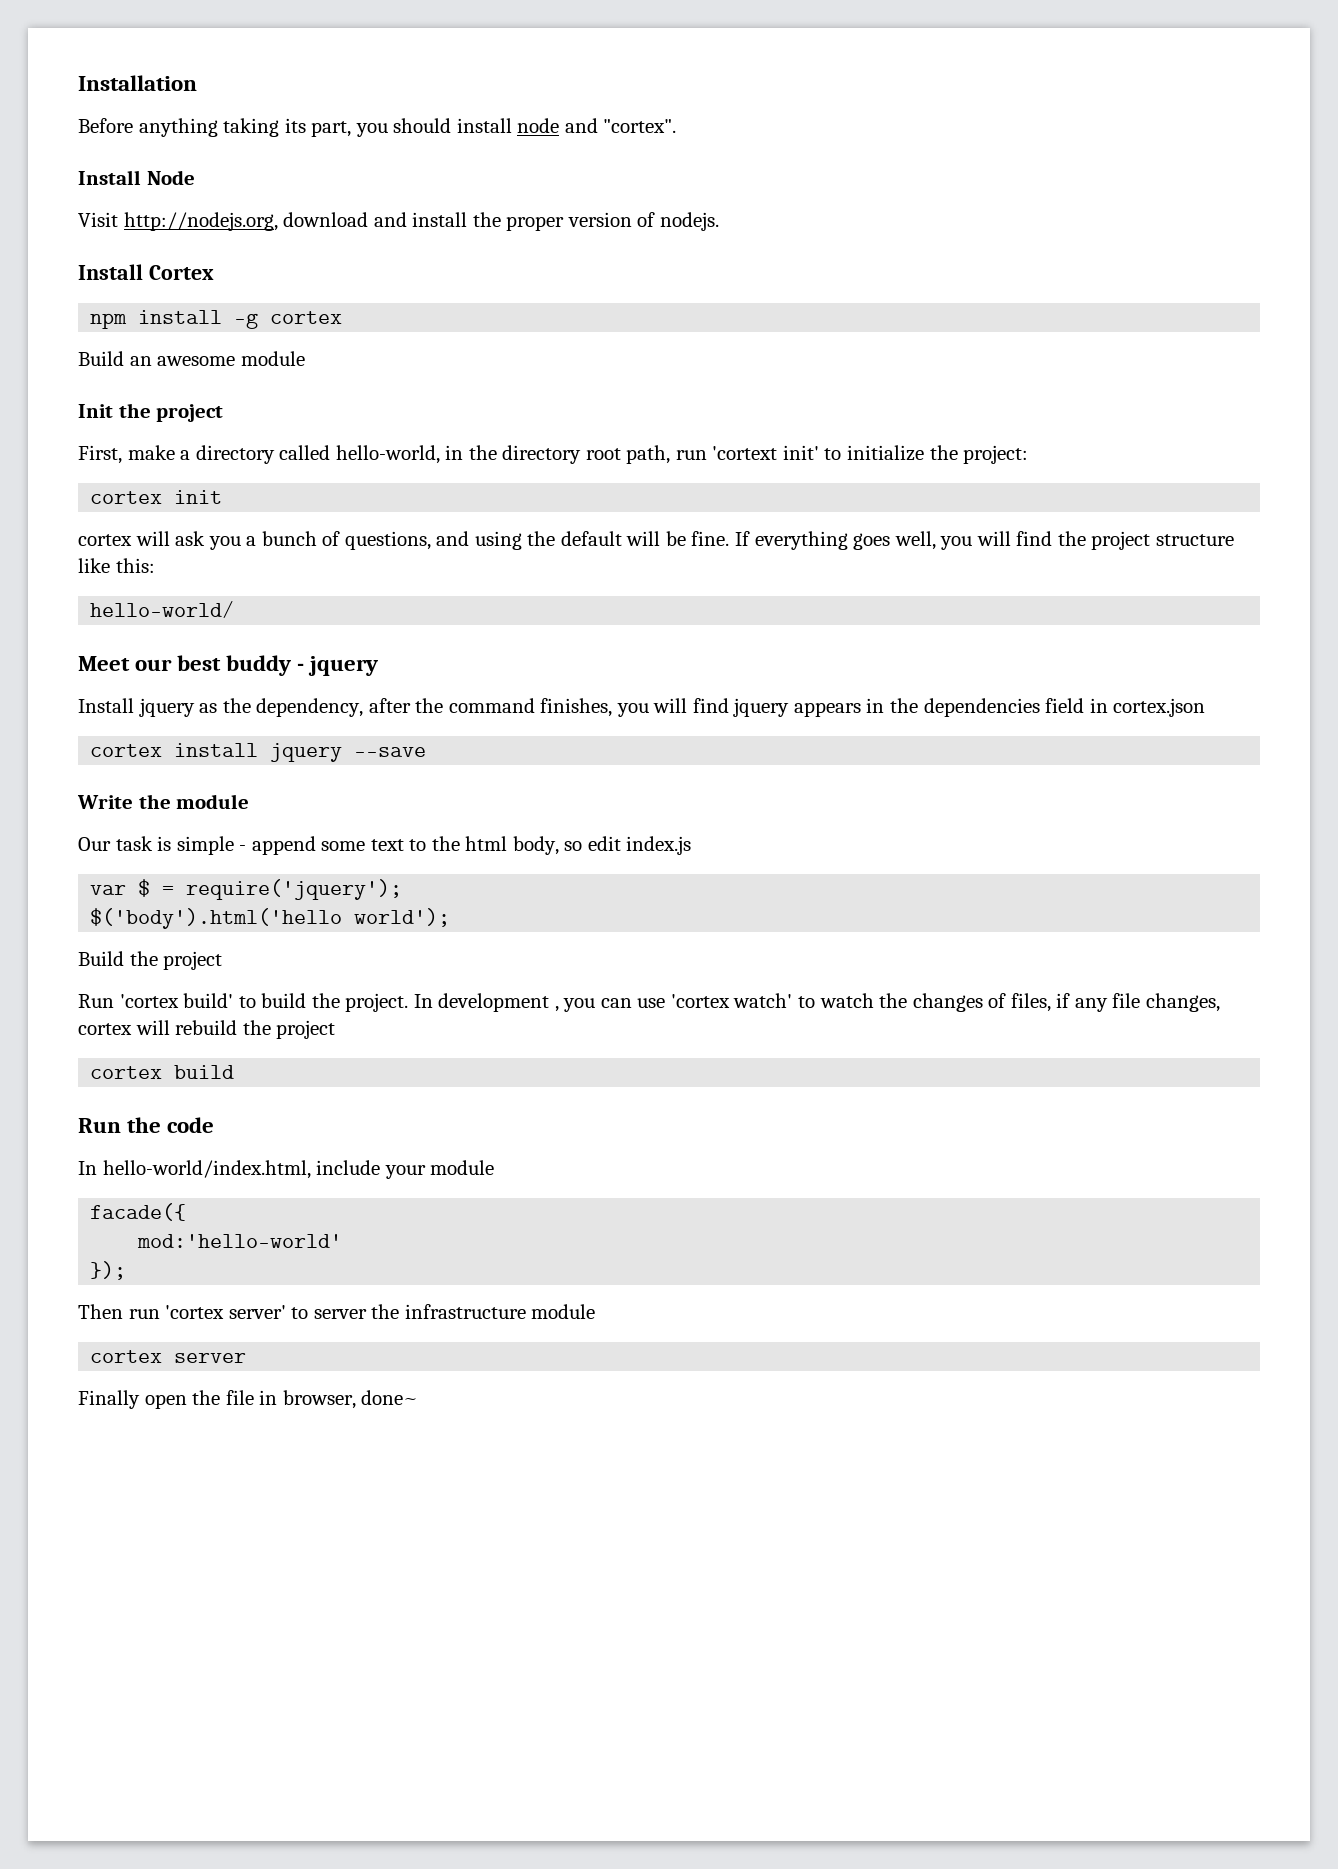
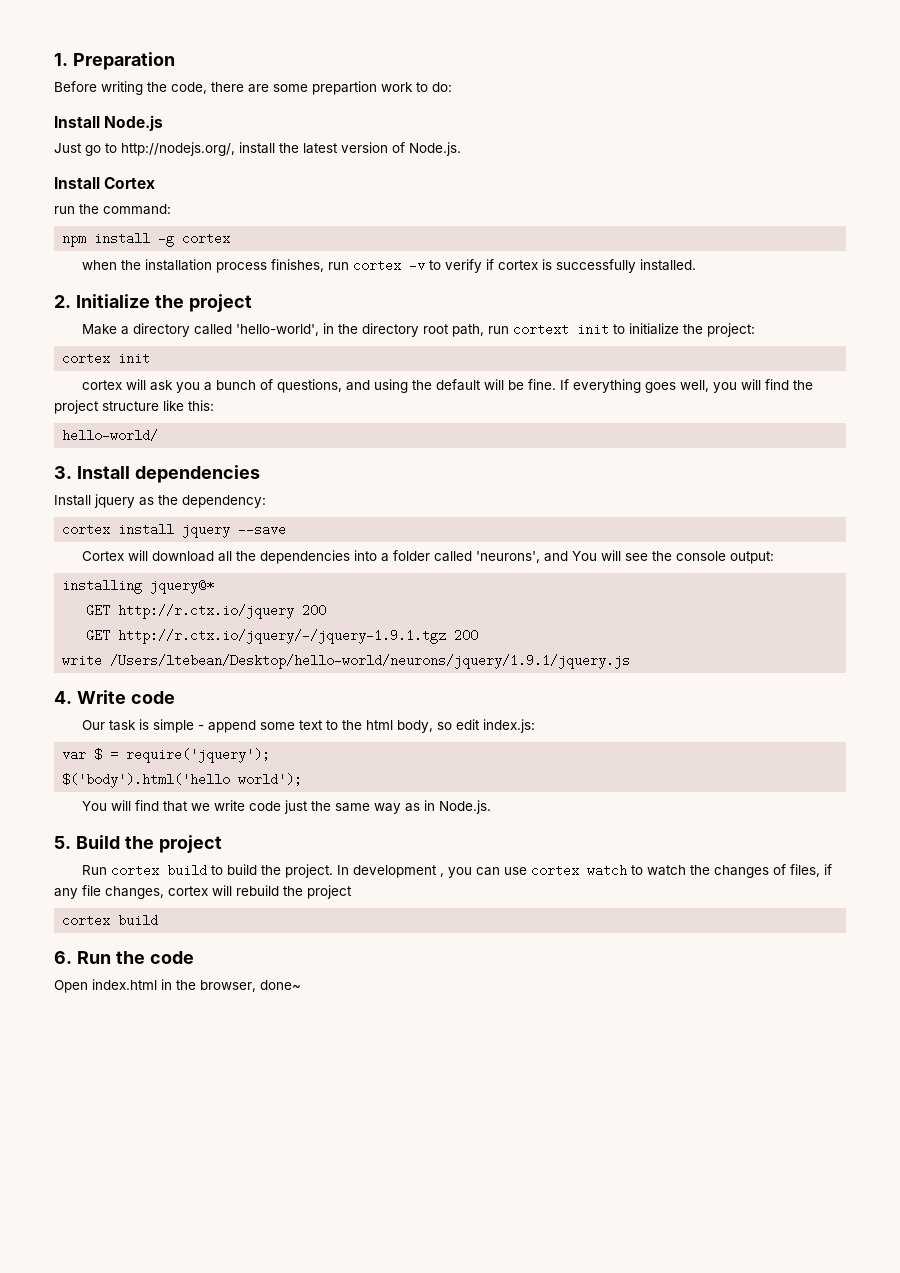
- Installation
+ 1. Preparation
- Before anything taking its part, you should install node and "cortex".
- Install Node
- Visit http://nodejs.org, download and install the proper version of nodejs.
+ Before writing the code, there are some prepartion work to do:
+ Install Node.js
+ Just go to http://nodejs.org/, install the latest version of Node.js.
+ run the command:
- Build an awesome module
- Init the project
- First, make a directory called hello-world, in the directory root path, run 'cortext init' to initialize the project:
+ when the installation process finishes, run cortex -v to verify if cortex is successfully installed.
+ 2. Initialize the project
+ Make a directory called 'hello-world', in the directory root path, run cortext init to initialize the project:
- Meet our best buddy - jquery
- Install jquery as the dependency, after the command finishes, you will find jquery appears in the dependencies field in cortex.json
+ 3. Install dependencies
+ Install jquery as the dependency:
  cortex install jquery --save
- Write the module
+ Cortex will download all the dependencies into a folder called 'neurons', and You will see the console output:
+ installing jquery@*
+ GET http://r.ctx.io/jquery 200
+ GET http://r.ctx.io/jquery/-/jquery-1.9.1.tgz 200
+ write /Users/ltebean/Desktop/hello-world/neurons/jquery/1.9.1/jquery.js
+ 4. Write code
- Our task is simple - append some text to the html body, so edit index.js
+ Our task is simple - append some text to the html body, so edit index.js:
- Build the project
+ You will find that we write code just the same way as in Node.js.
+ 5. Build the project
- Run 'cortex build' to build the project.
+ Run cortex build to build the project.
- In development , you can use 'cortex watch' to watch the changes of files, if any file changes, cortex will rebuild the project
+ In development , you can use cortex watch to watch the changes of files, if any file changes, cortex will rebuild the project
- Run the code
+ 6. Run the code
- In hello-world/index.html, include your module
- facade({
- mod:'hello-world'
- });
- Then run 'cortex server' to server the infrastructure module
- cortex server
- Finally open the file in browser, done~
+ Open index.html in the browser, done~

